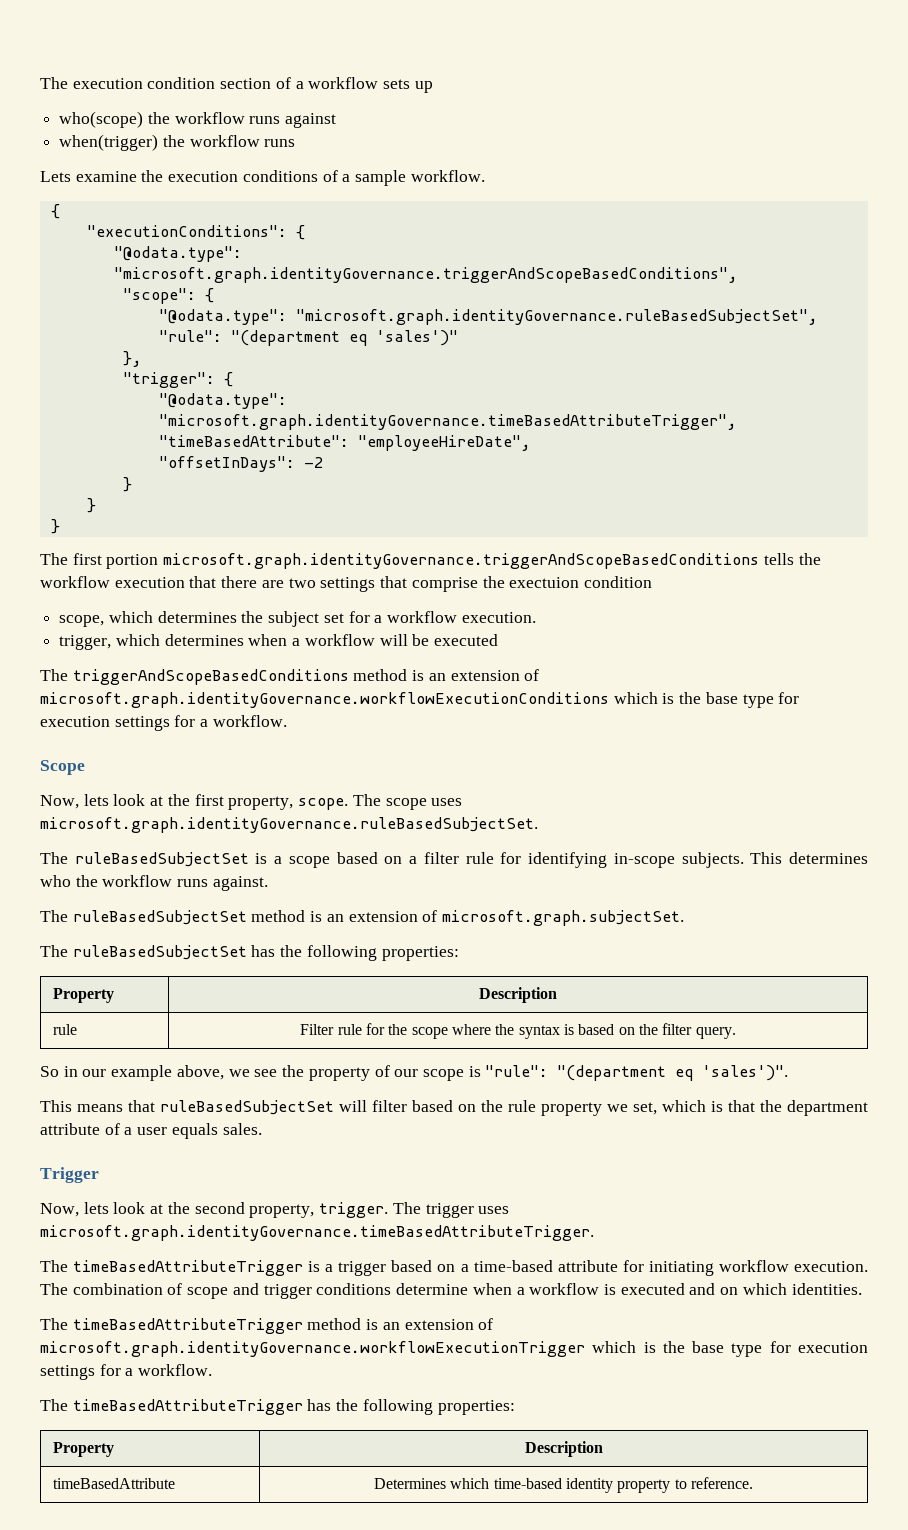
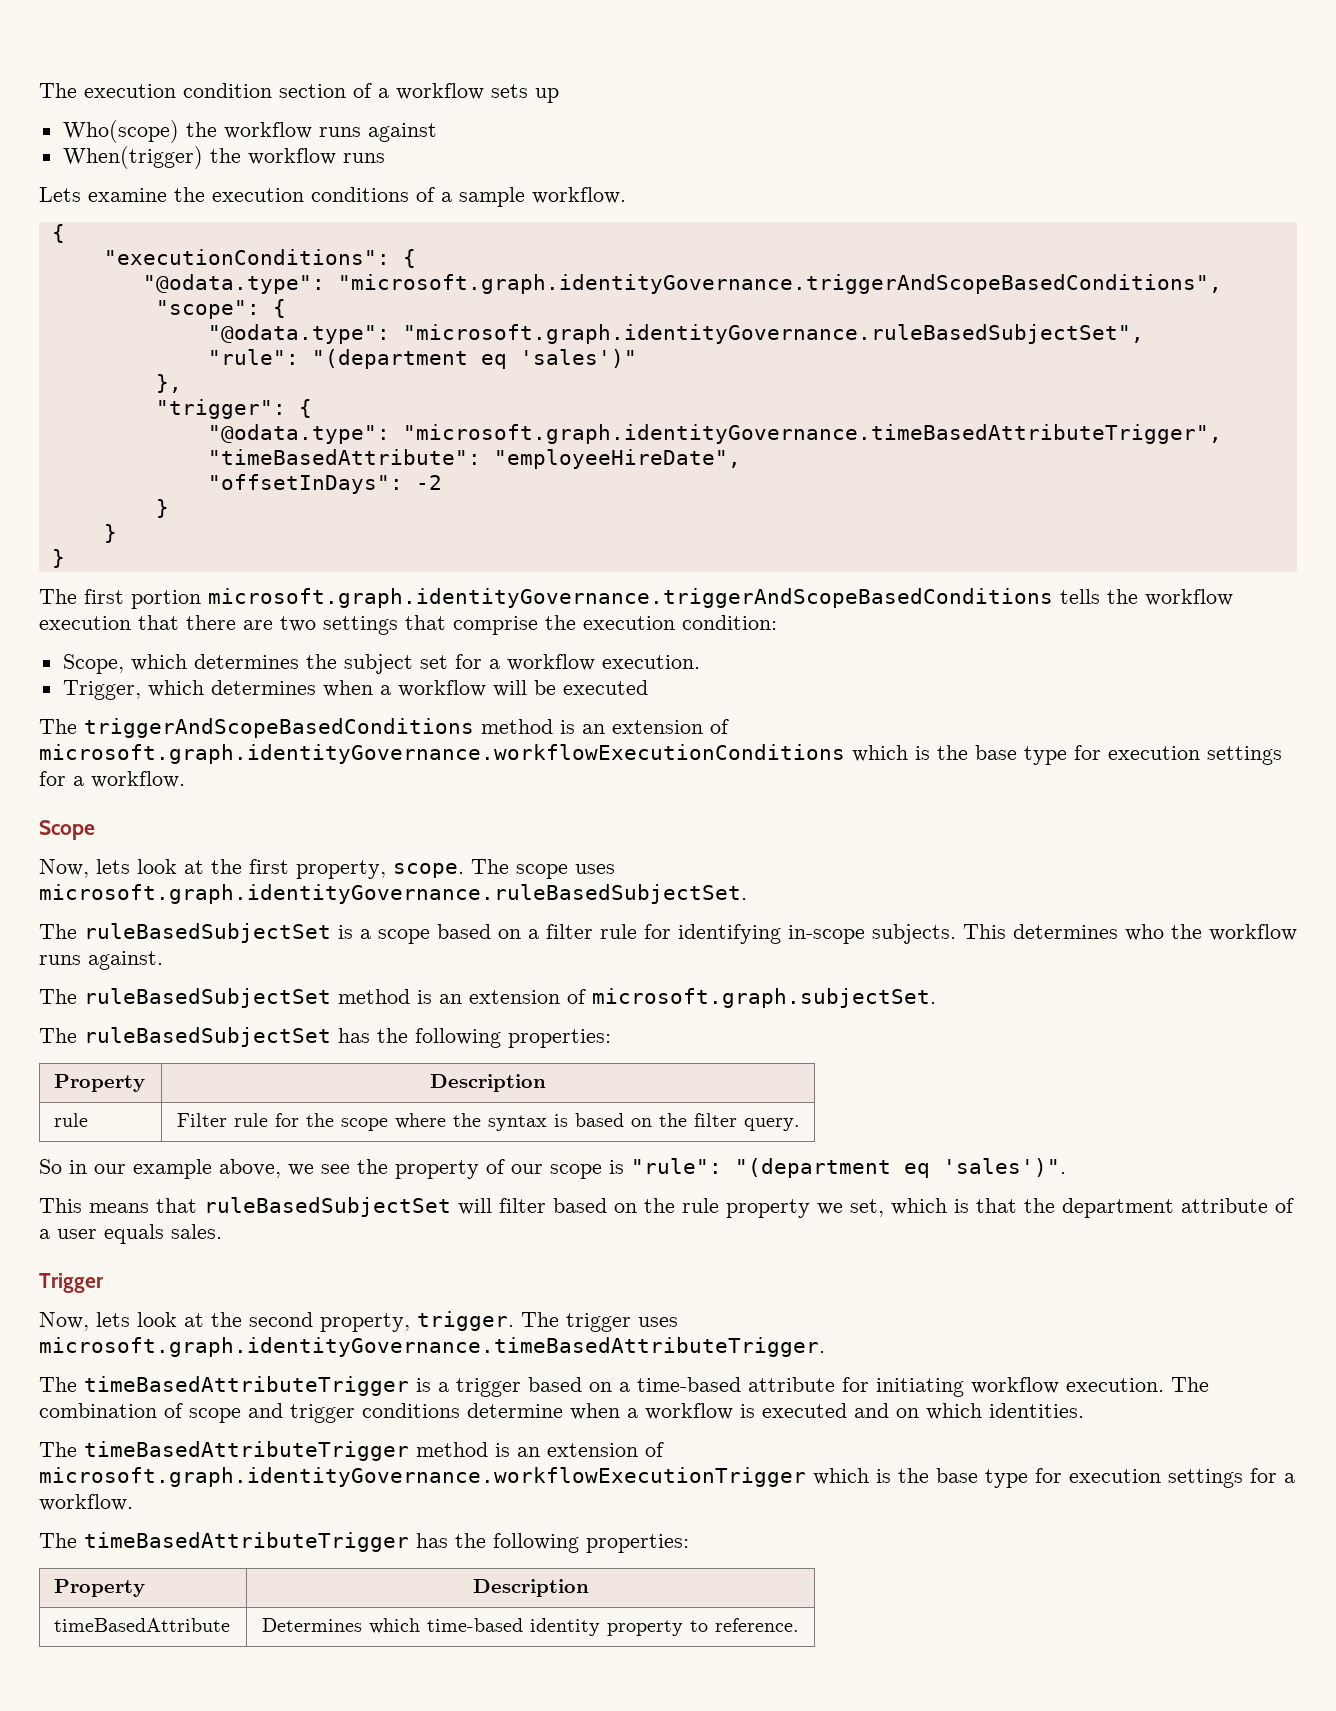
- who(scope) the workflow runs against
+ Who(scope) the workflow runs against
- when(trigger) the workflow runs
+ When(trigger) the workflow runs
- The first portion microsoft.graph.identityGovernance.triggerAndScopeBasedConditions tells the workflow execution that there are two settings that comprise the exectuion condition
- scope, which determines the subject set for a workflow execution.
+ The first portion microsoft.graph.identityGovernance.triggerAndScopeBasedConditions tells the workflow execution that there are two settings that comprise the execution condition:
+ Scope, which determines the subject set for a workflow execution.
- trigger, which determines when a workflow will be executed
+ Trigger, which determines when a workflow will be executed

